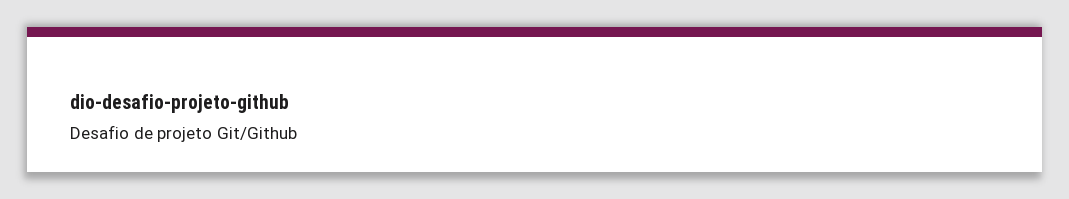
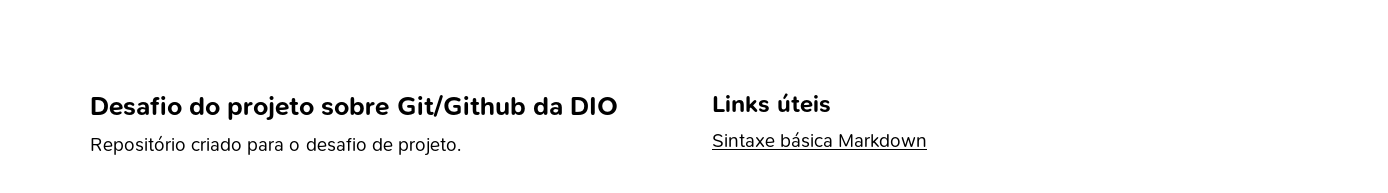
- dio-desafio-projeto-github
- Desafio de projeto Git/Github
+ Desafio do projeto sobre Git/Github da DIO
+ Repositório criado para o desafio de projeto.
+ Links úteis
+ Sintaxe básica Markdown

